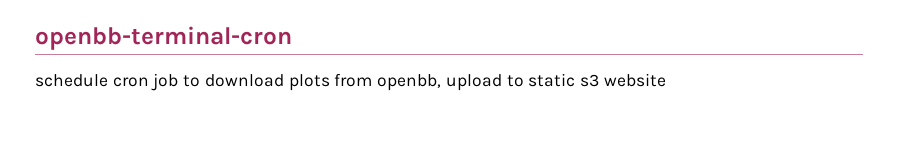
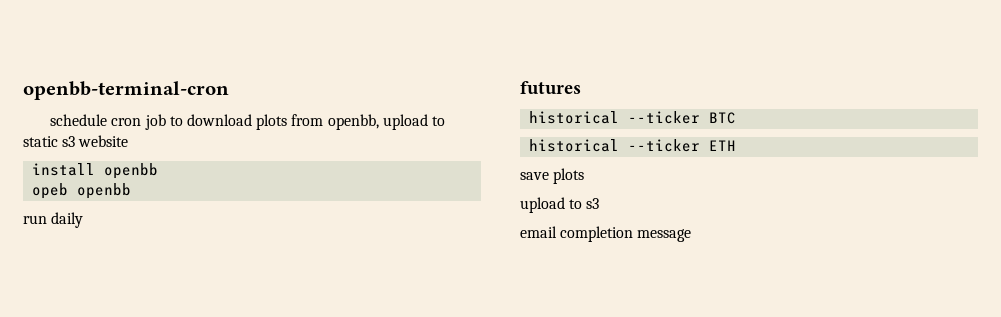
+ install openbb
+ opeb openbb
+ run daily
+ futures
+ historical --ticker BTC
+ historical --ticker ETH
+ save plots
+ upload to s3
+ email completion message

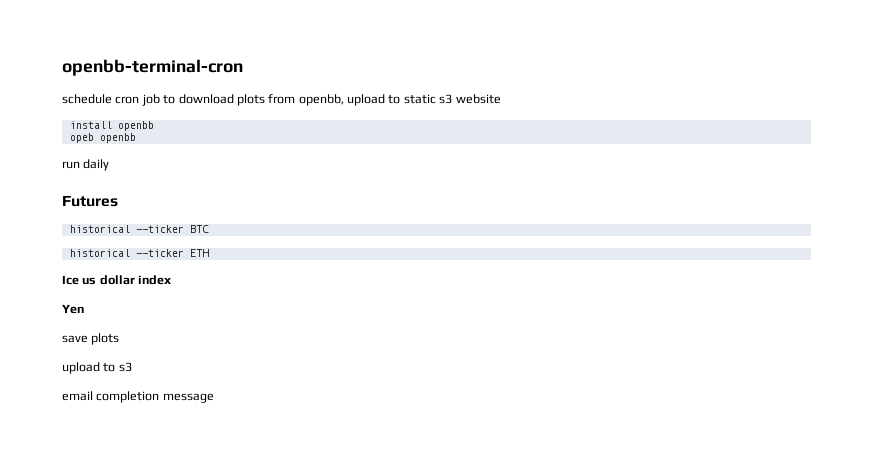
- futures
+ Futures
+ Ice us dollar index
+ Yen

